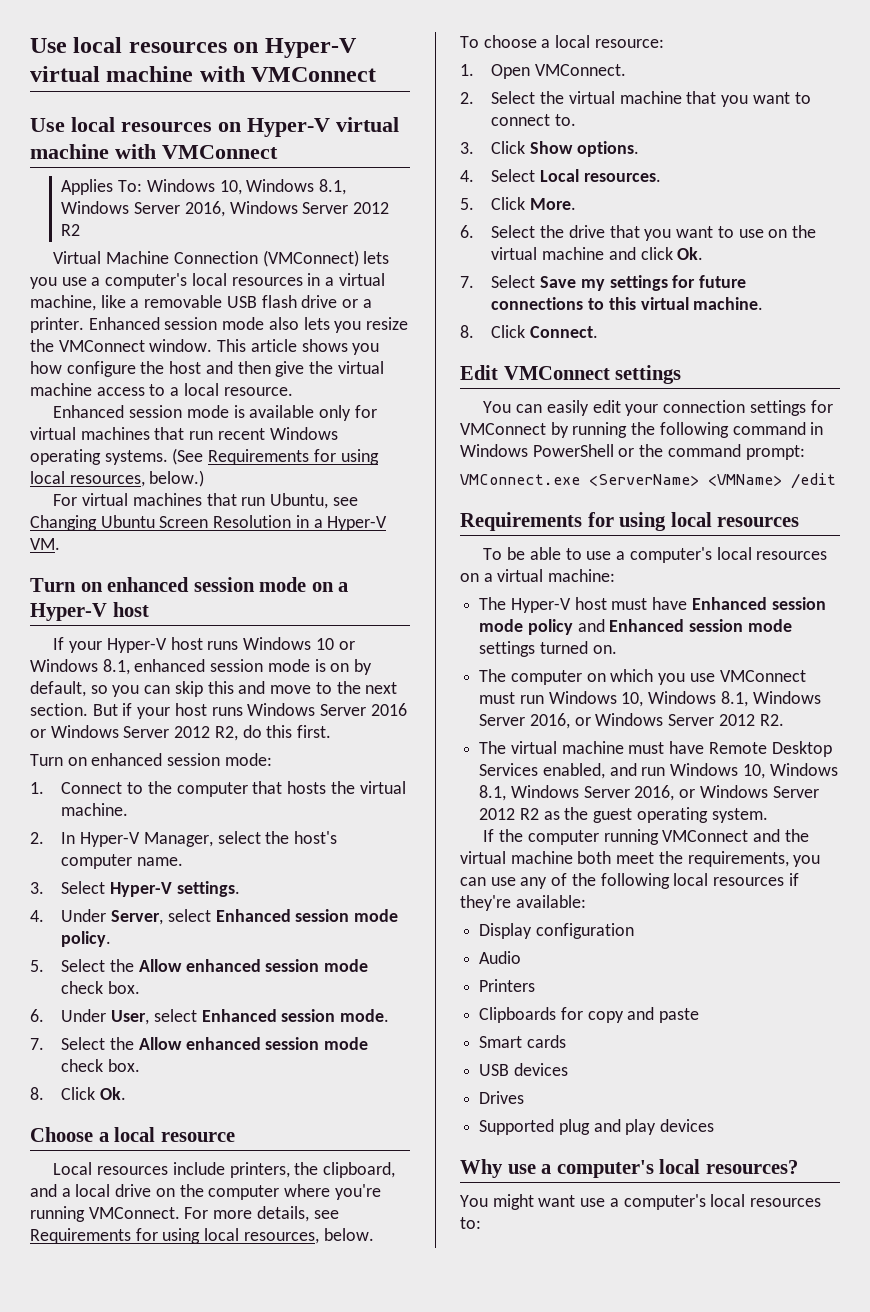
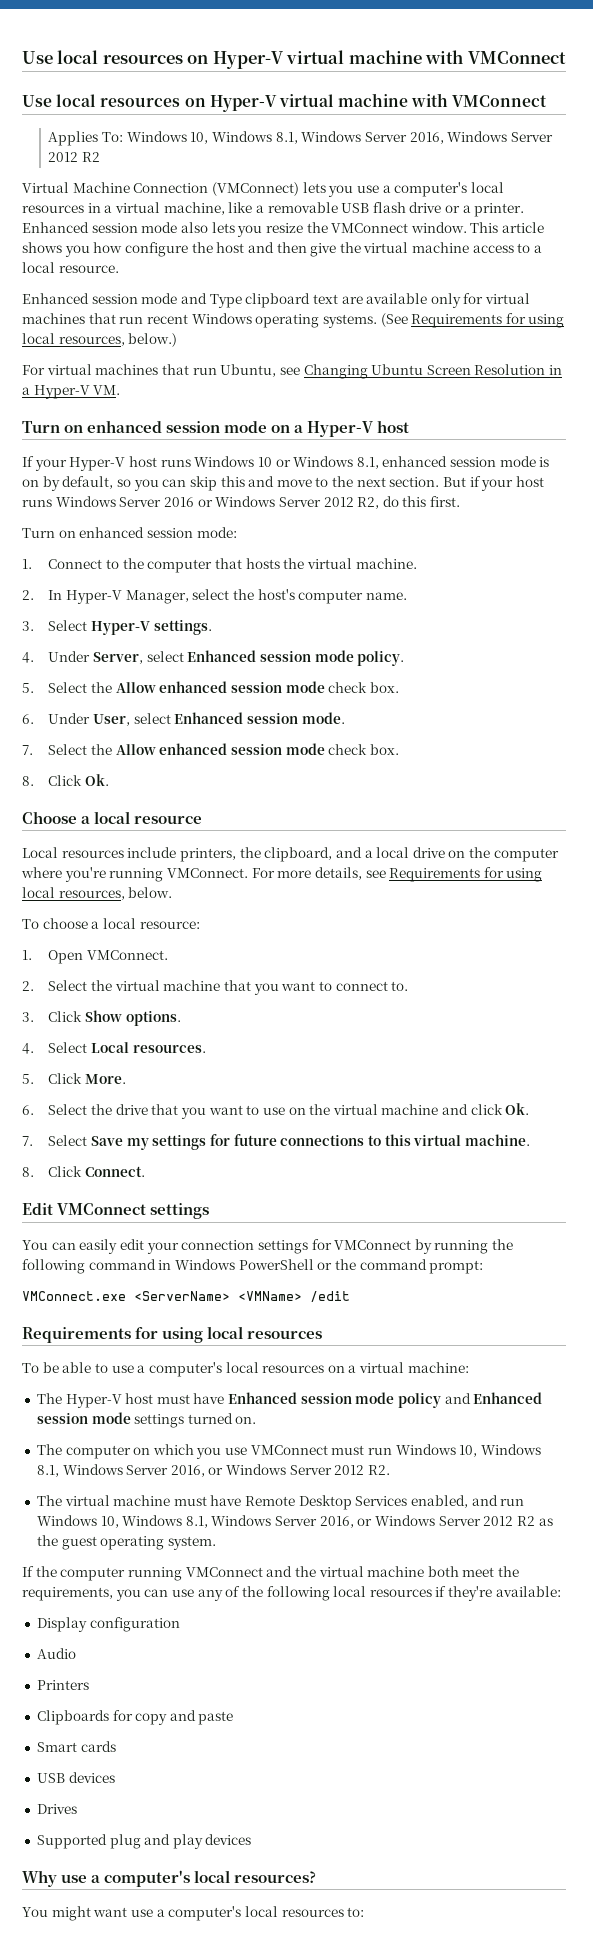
- Enhanced session mode is available only for virtual machines that run recent Windows operating systems.
+ Enhanced session mode and Type clipboard text are available only for virtual machines that run recent Windows operating systems.

